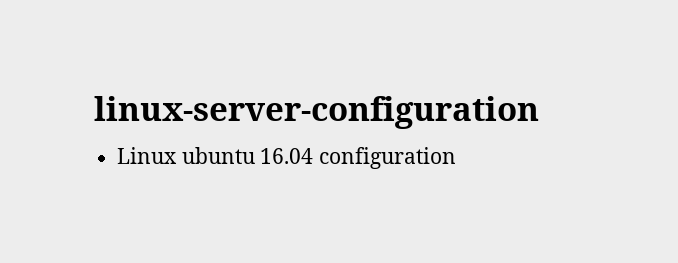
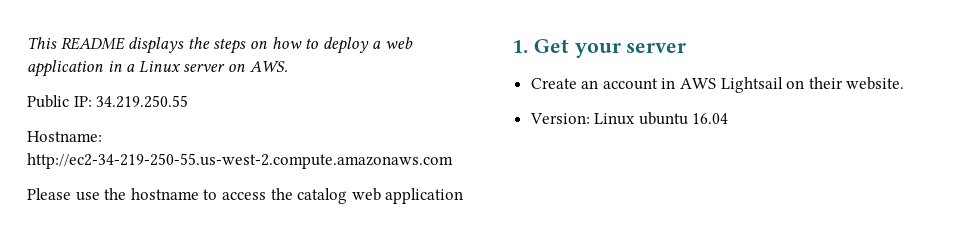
- linux-server-configuration
- Linux ubuntu 16.04 configuration
+ This README displays the steps on how to deploy a web application in a Linux server on AWS.
+ Public IP: 34.219.250.55
+ Hostname: http://ec2-34-219-250-55.us-west-2.compute.amazonaws.com
+ Please use the hostname to access the catalog web application
+ 1. Get your server
+ Create an account in AWS Lightsail on their website.
+ Version: Linux ubuntu 16.04

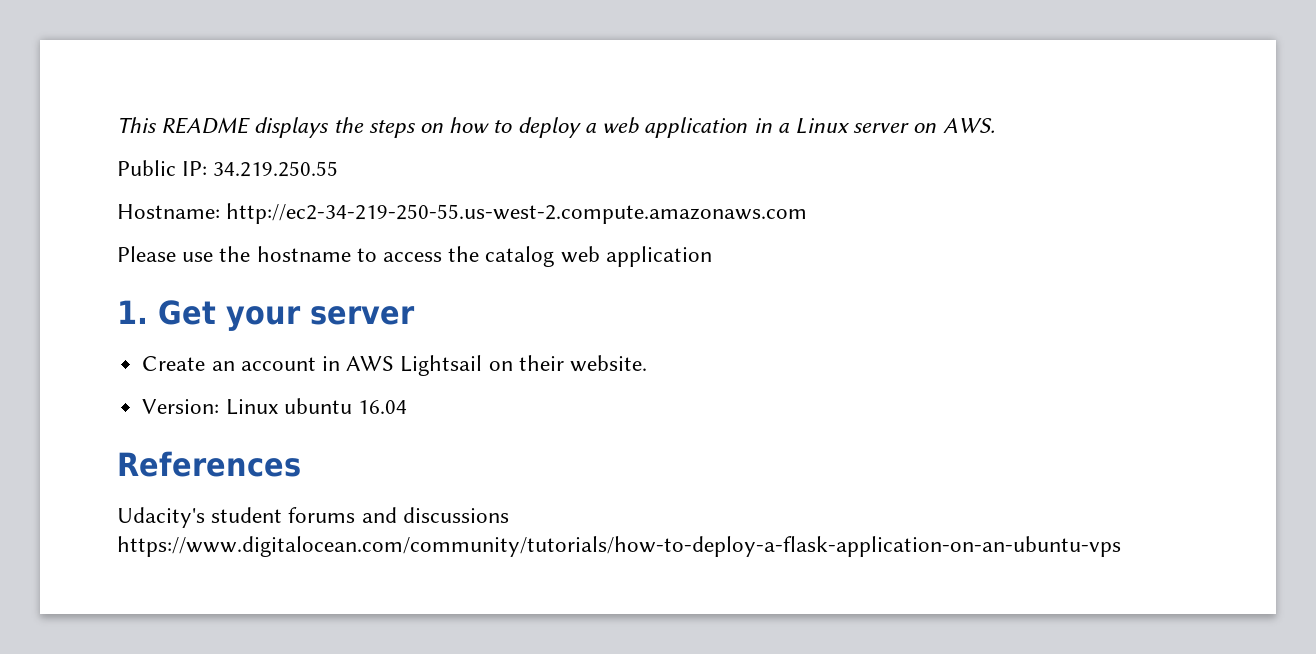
+ References
+ Udacity's student forums and discussions https://www.digitalocean.com/community/tutorials/how-to-deploy-a-flask-application-on-an-ubuntu-vps

